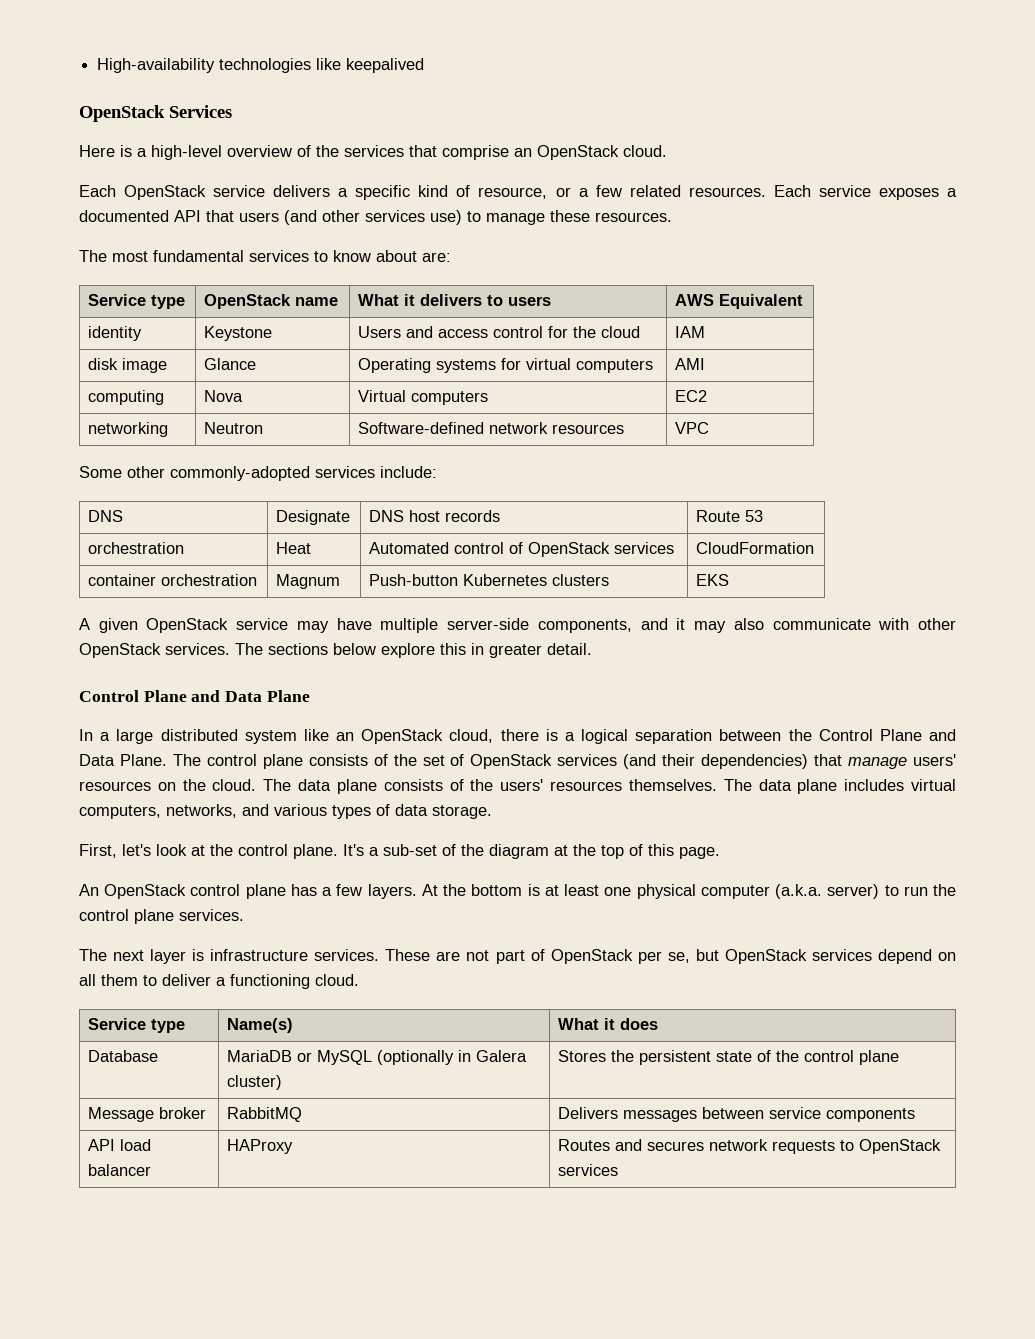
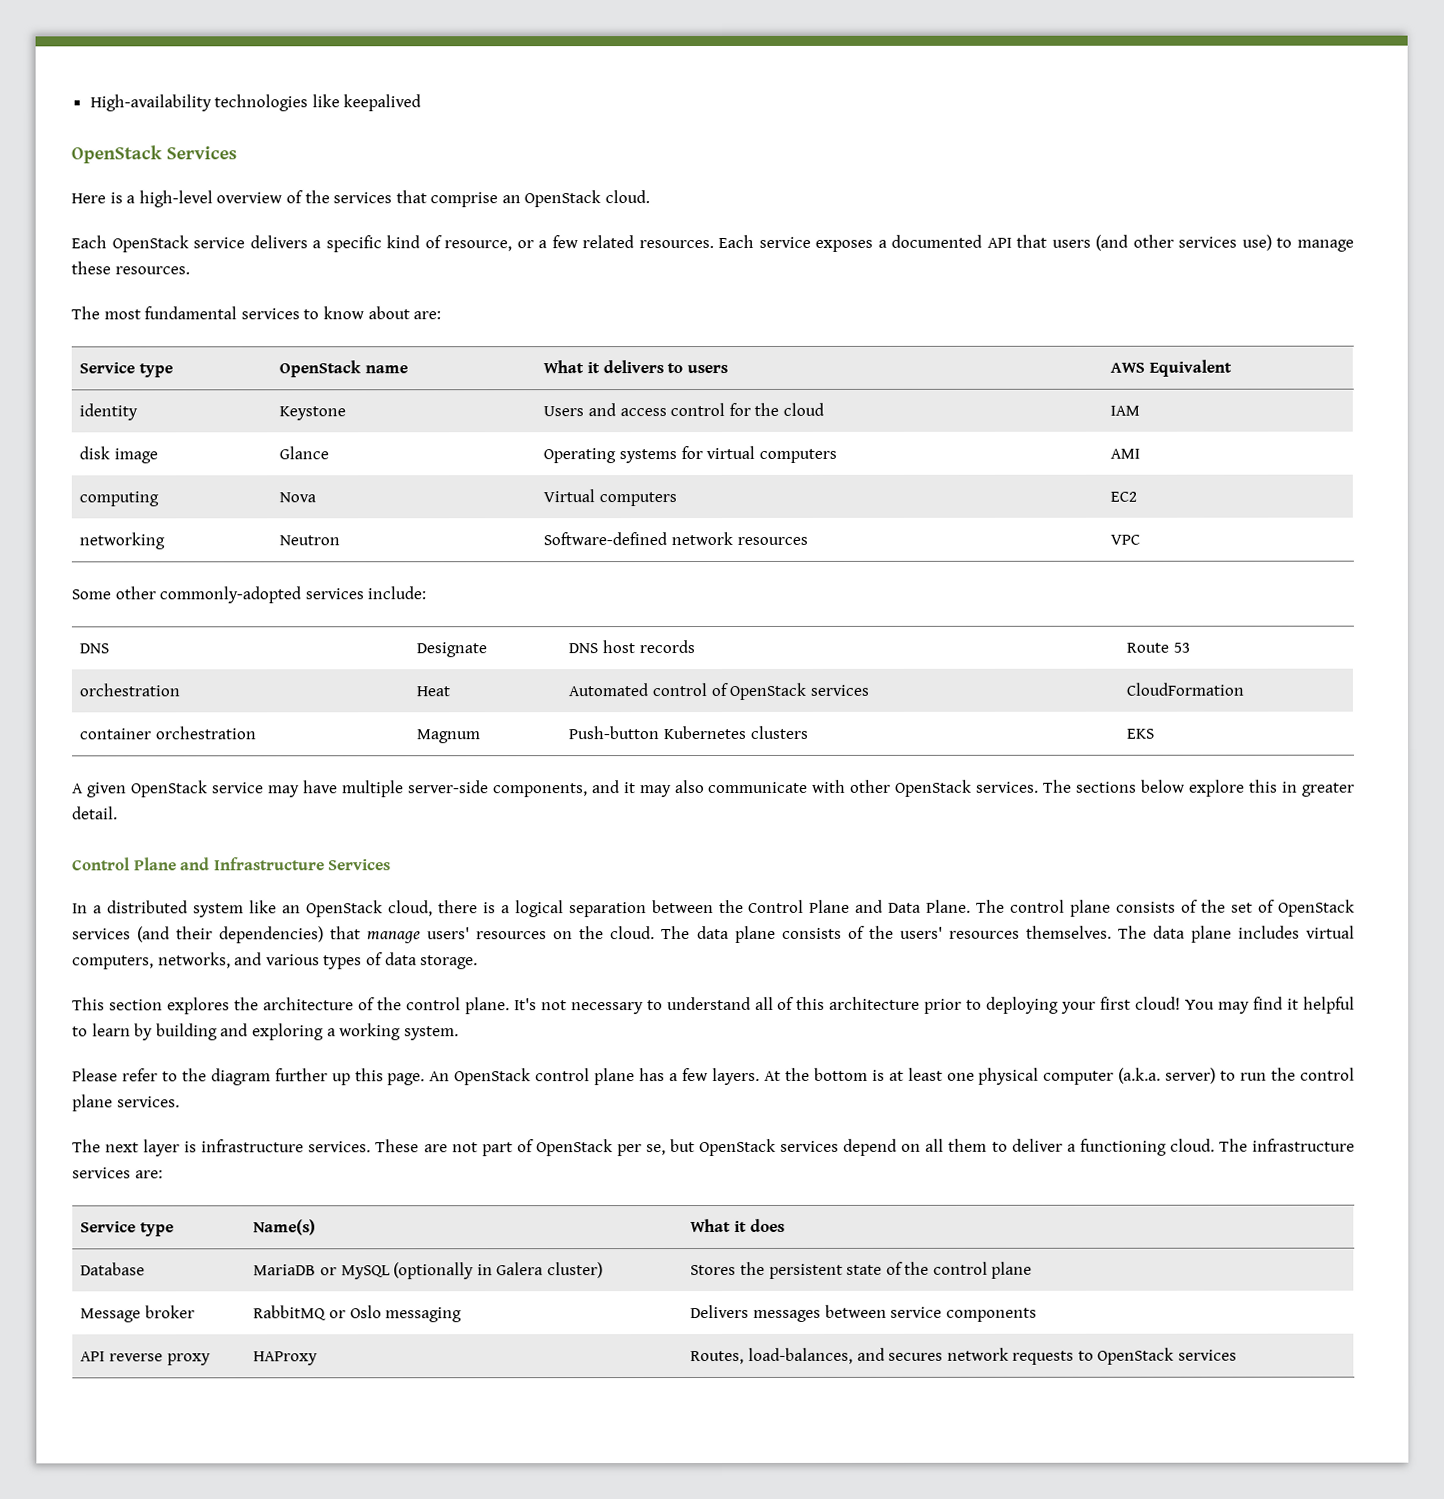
- Control Plane and Data Plane
+ Control Plane and Infrastructure Services
- In a large distributed system like an OpenStack cloud, there is a logical separation between the Control Plane and Data Plane.
+ In a distributed system like an OpenStack cloud, there is a logical separation between the Control Plane and Data Plane.
- First, let's look at the control plane. It's a sub-set of the diagram at the top of this page.
- An OpenStack control plane has a few layers.
+ This section explores the architecture of the control plane. It's not necessary to understand all of this architecture prior to deploying your first cloud! You may find it helpful to learn by building and exploring a working system.
+ Please refer to the diagram further up this page. An OpenStack control plane has a few layers.
+ The infrastructure services are:
- Message broker | RabbitMQ | Delivers messages between service components
+ Message broker | RabbitMQ or Oslo messaging | Delivers messages between service components
- API load balancer | HAProxy | Routes and secures network requests to OpenStack services
+ API reverse proxy | HAProxy | Routes, load-balances, and secures network requests to OpenStack services

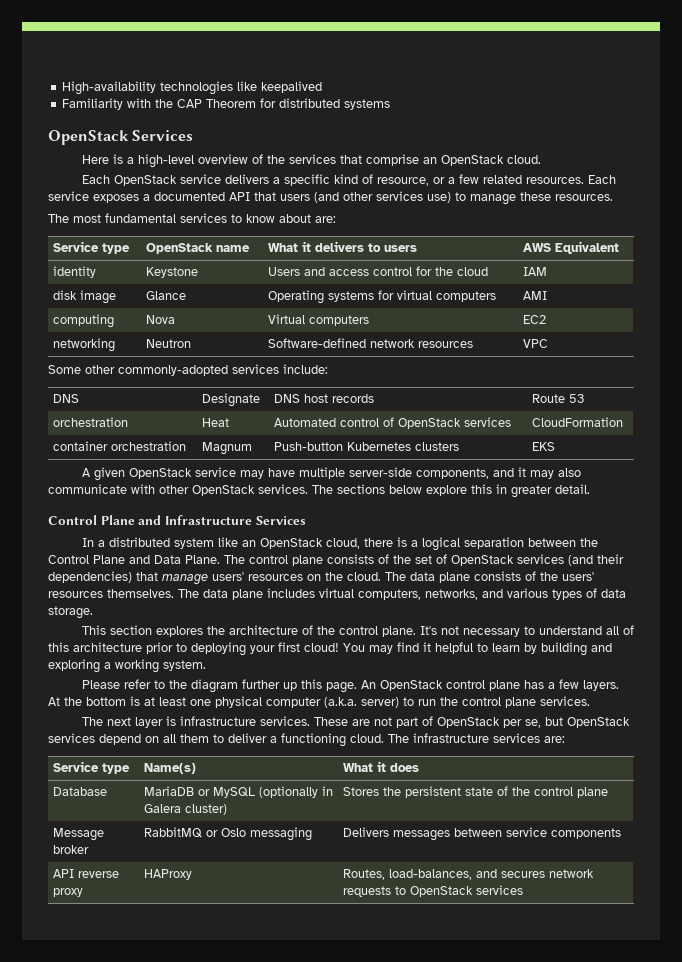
+ Familiarity with the CAP Theorem for distributed systems

